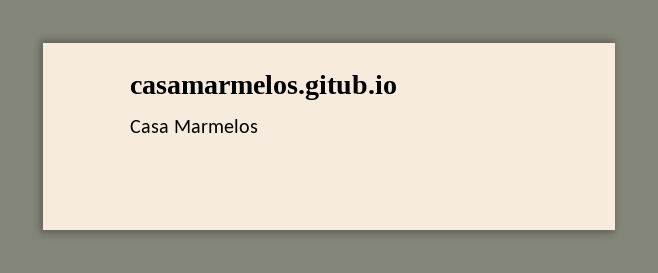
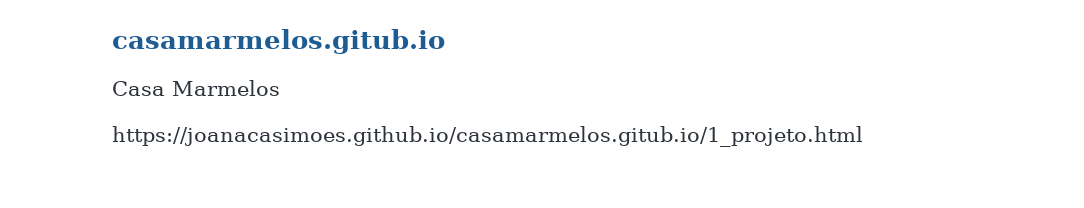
+ https://joanacasimoes.github.io/casamarmelos.gitub.io/1_projeto.html

